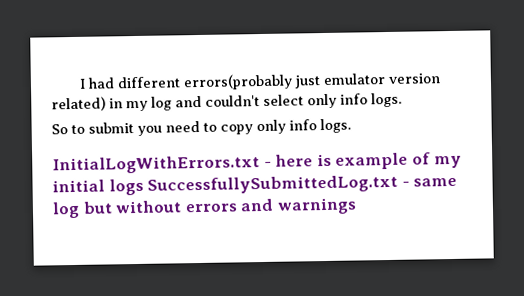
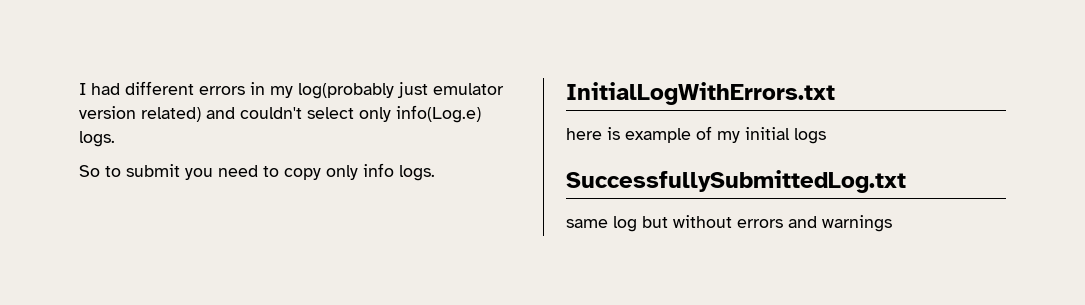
- I had different errors(probably just emulator version related) in my log and couldn't select only info logs.
+ I had different errors in my log(probably just emulator version related) and couldn't select only info(Log.e) logs.
- InitialLogWithErrors.txt - here is example of my initial logs SuccessfullySubmittedLog.txt - same log but without errors and warnings
+ InitialLogWithErrors.txt
+ here is example of my initial logs
+ SuccessfullySubmittedLog.txt
+ same log but without errors and warnings

